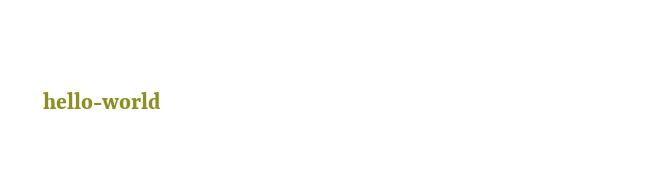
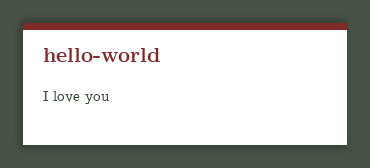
+ I love you

